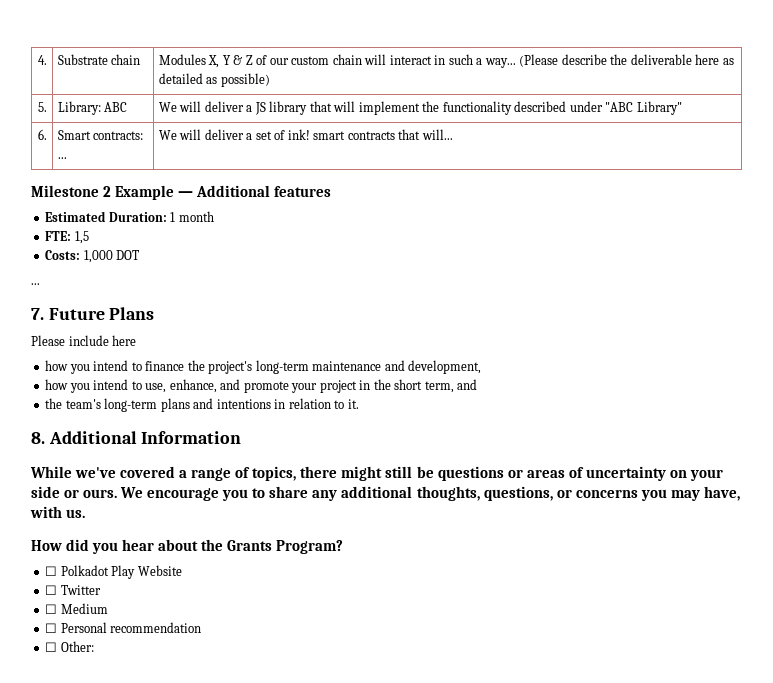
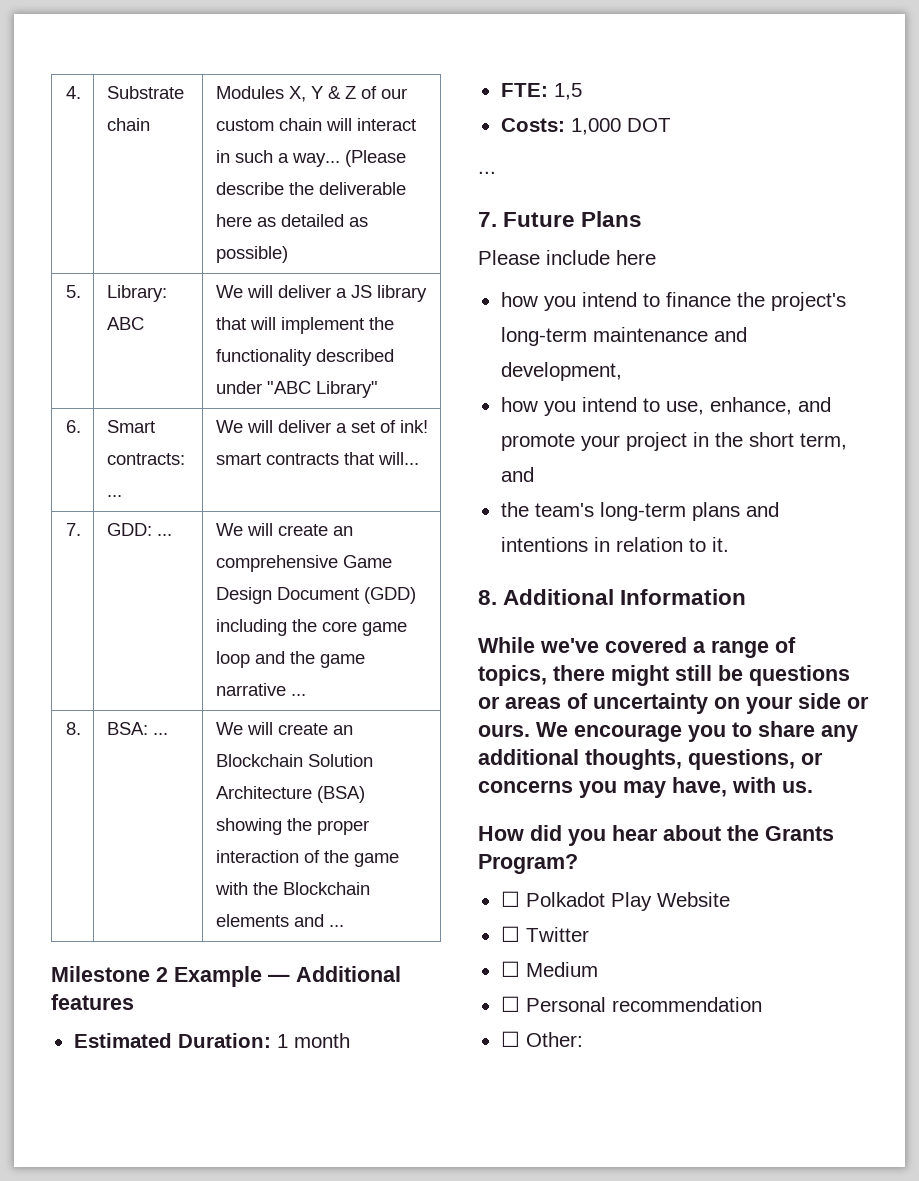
+ 7. | GDD: ... | We will create an comprehensive Game Design Document (GDD) including the core game loop and the game narrative ...
+ 8. | BSA: ... | We will create an Blockchain Solution Architecture (BSA) showing the proper interaction of the game with the Blockchain elements and ...

